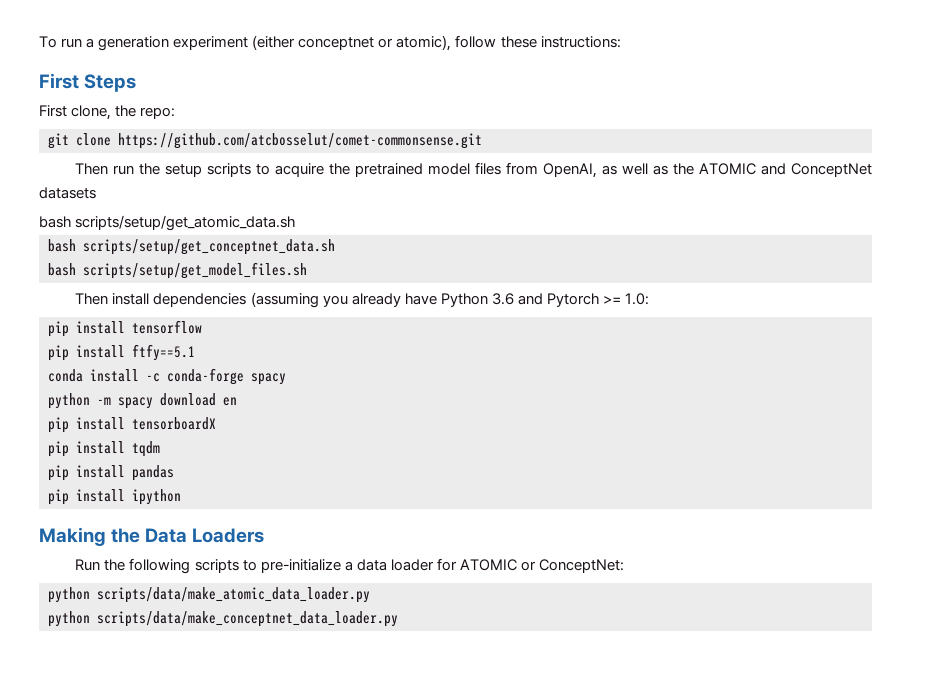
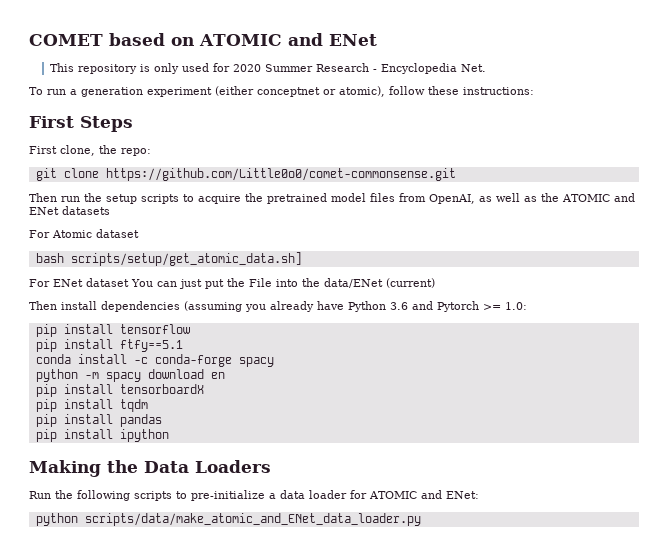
+ COMET based on ATOMIC and ENet
+ This repository is only used for 2020 Summer Research - Encyclopedia Net.
- git clone https://github.com/atcbosselut/comet-commonsense.git
+ git clone https://github.com/Little0o0/comet-commonsense.git
- Then run the setup scripts to acquire the pretrained model files from OpenAI, as well as the ATOMIC and ConceptNet datasets
+ Then run the setup scripts to acquire the pretrained model files from OpenAI, as well as the ATOMIC and ENet datasets
- bash scripts/setup/get_atomic_data.sh
- bash scripts/setup/get_conceptnet_data.sh
- bash scripts/setup/get_model_files.sh
+ For Atomic dataset
+ bash scripts/setup/get_atomic_data.sh]
+ For ENet dataset You can just put the File into the data/ENet (current)
- Run the following scripts to pre-initialize a data loader for ATOMIC or ConceptNet:
- python scripts/data/make_atomic_data_loader.py
- python scripts/data/make_conceptnet_data_loader.py
+ Run the following scripts to pre-initialize a data loader for ATOMIC and ENet:
+ python scripts/data/make_atomic_and_ENet_data_loader.py

